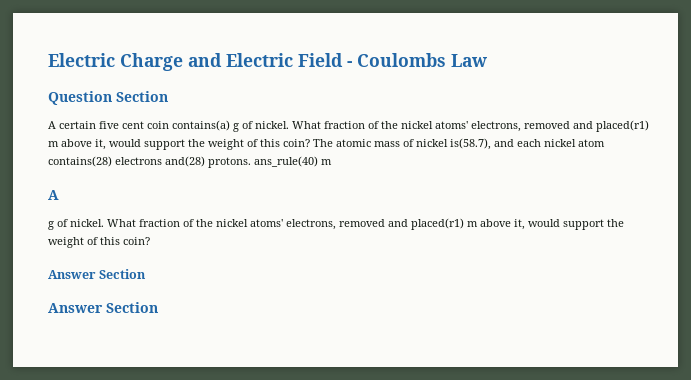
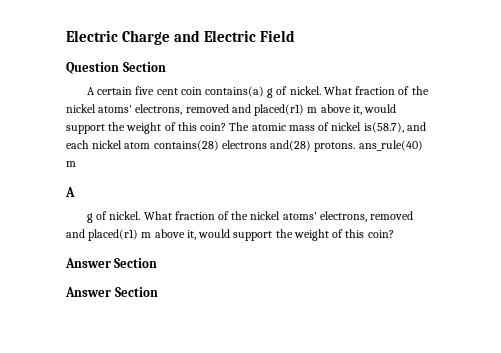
- Electric Charge and Electric Field - Coulombs Law
+ Electric Charge and Electric Field

